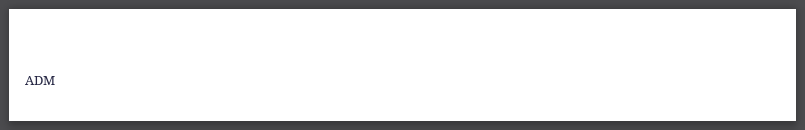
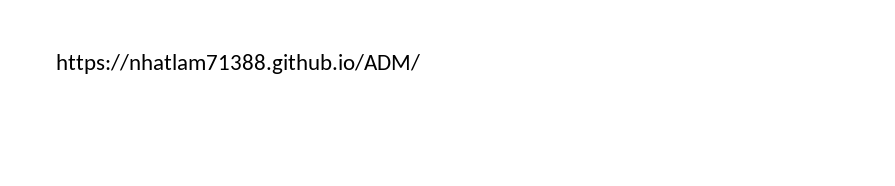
- ADM
+ https://nhatlam71388.github.io/ADM/

